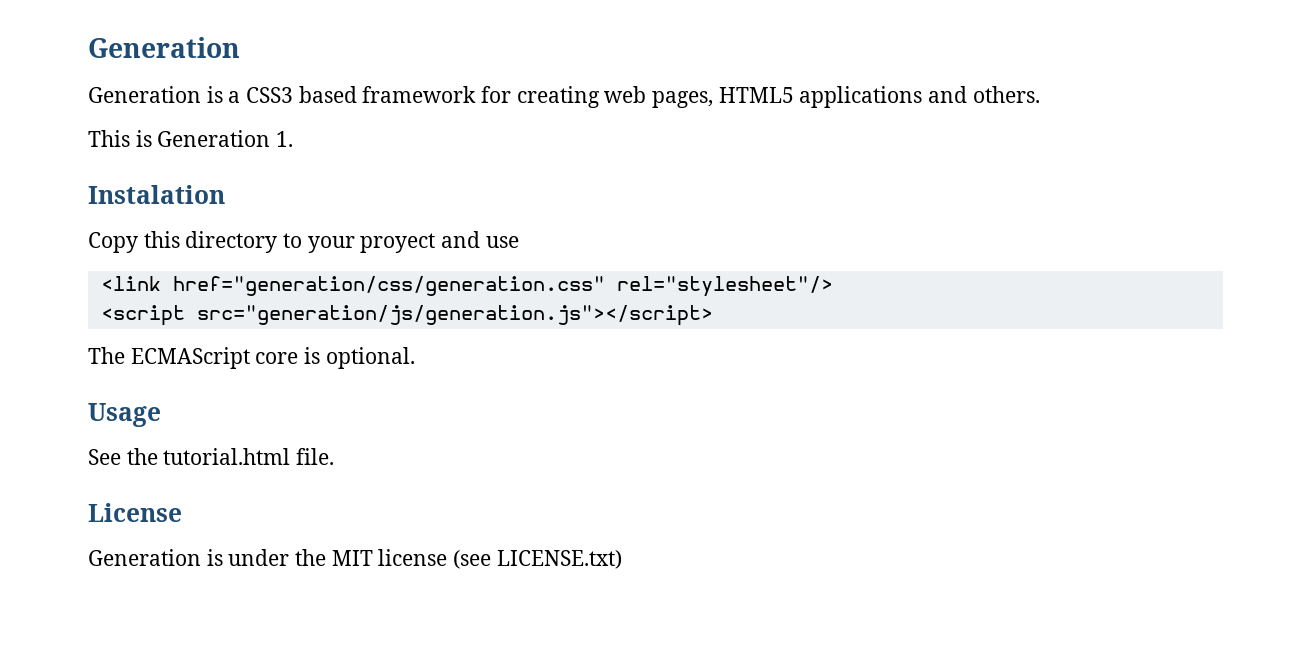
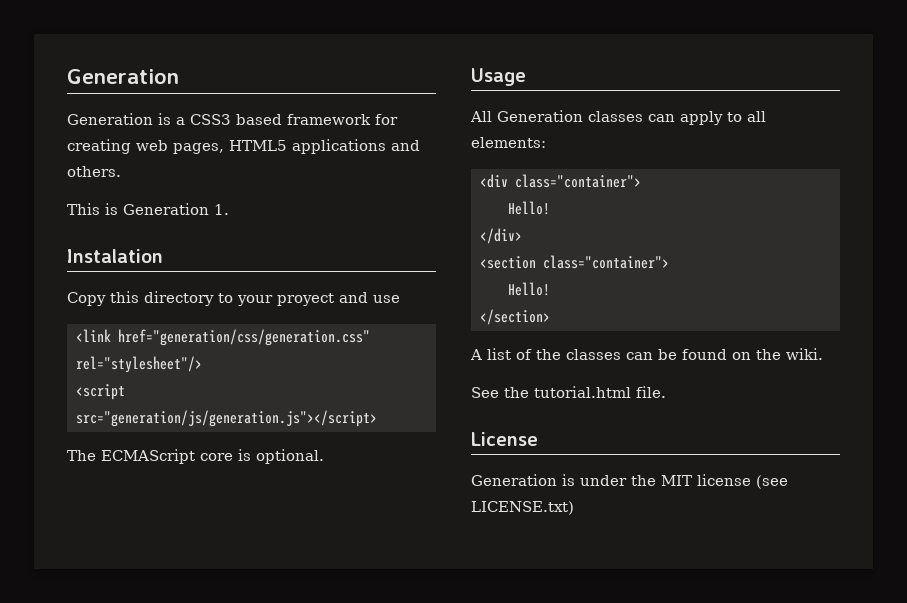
+ All Generation classes can apply to all elements:
+ <div class="container">
+ Hello!
+ </div>
+ <section class="container">
+ Hello!
+ </section>
+ A list of the classes can be found on the wiki.

